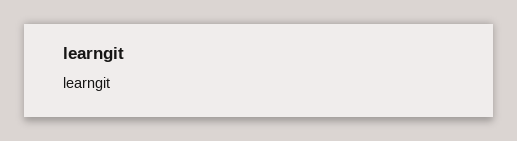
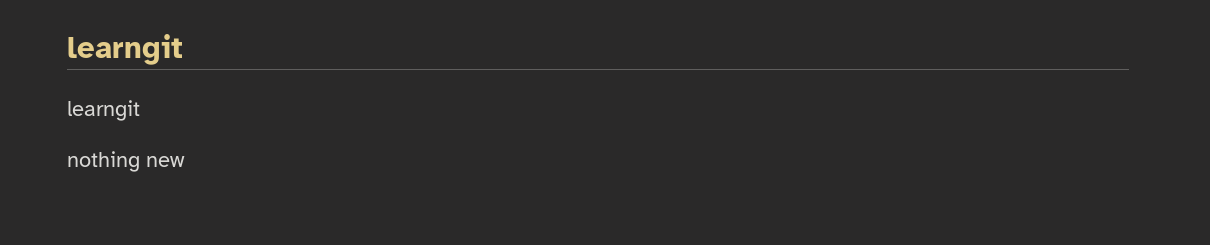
+ nothing new

